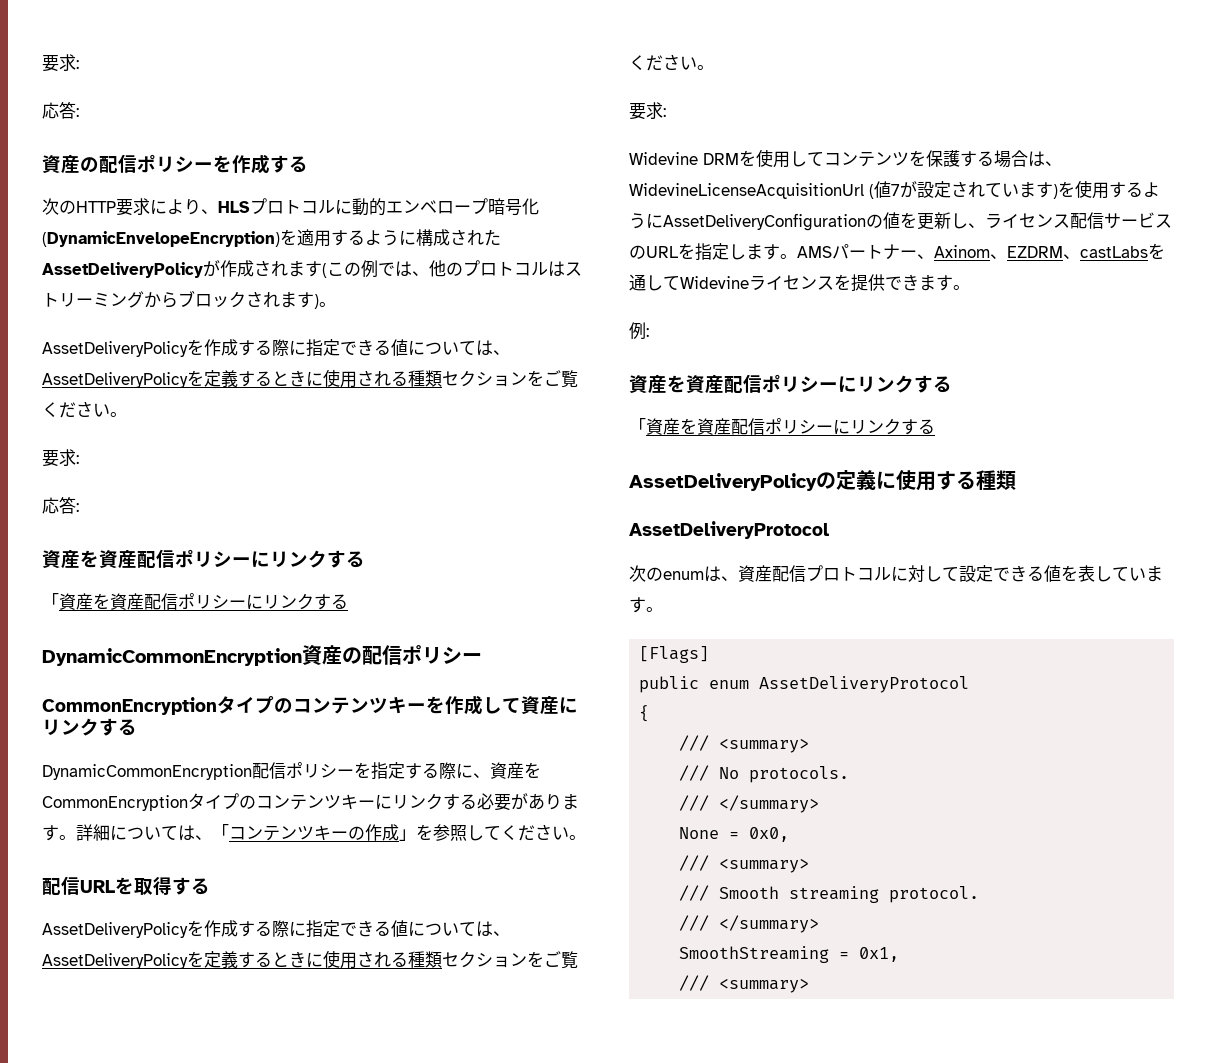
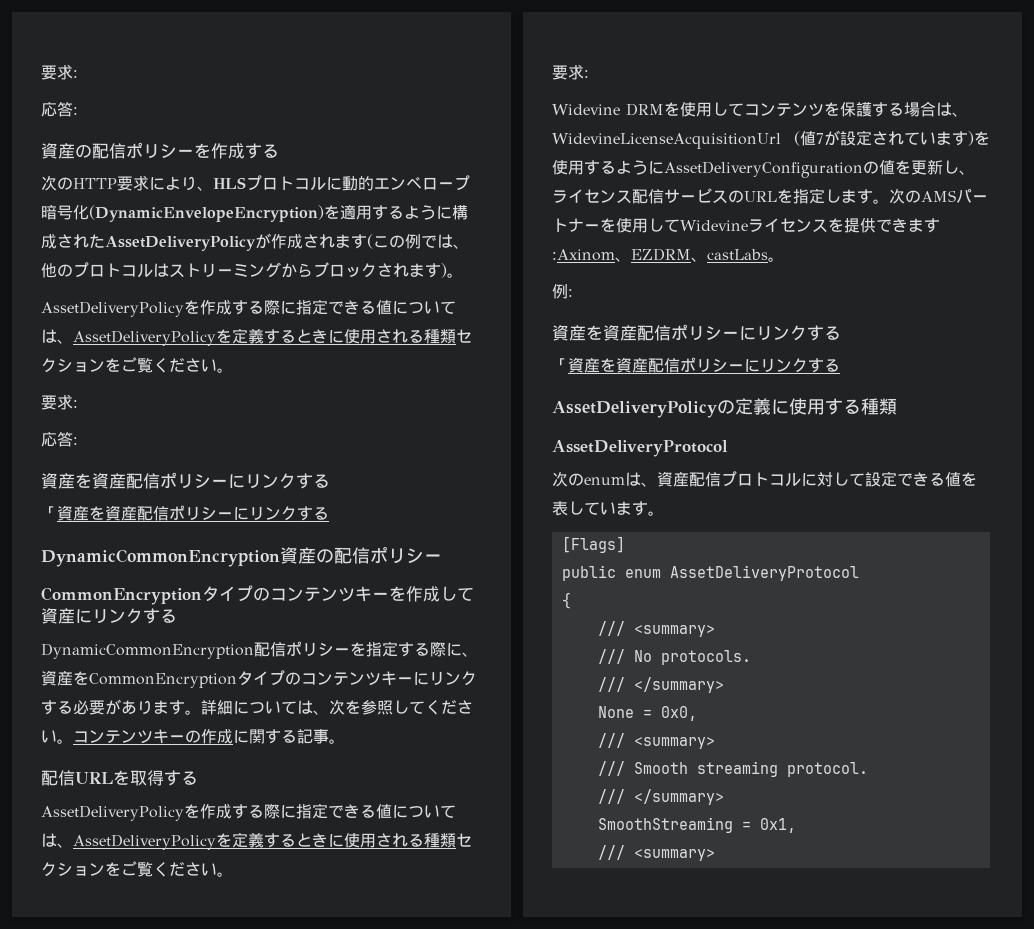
- 詳細については、「コンテンツキーの作成」を参照してください。
+ 詳細については、次を参照してください。コンテンツキーの作成に関する記事。
- AMSパートナー、Axinom、EZDRM、castLabsを通してWidevineライセンスを提供できます。
+ 次のAMSパートナーを使用してWidevineライセンスを提供できます:Axinom、EZDRM、castLabs。

